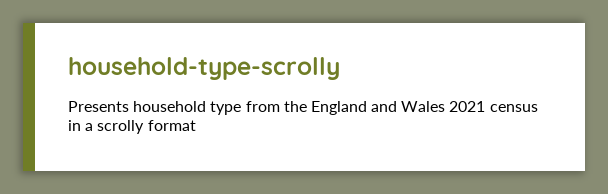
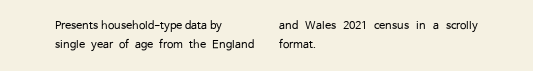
- household-type-scrolly
- Presents household type from the England and Wales 2021 census in a scrolly format
+ Presents household-type data by single year of age from the England and Wales 2021 census in a scrolly format.

